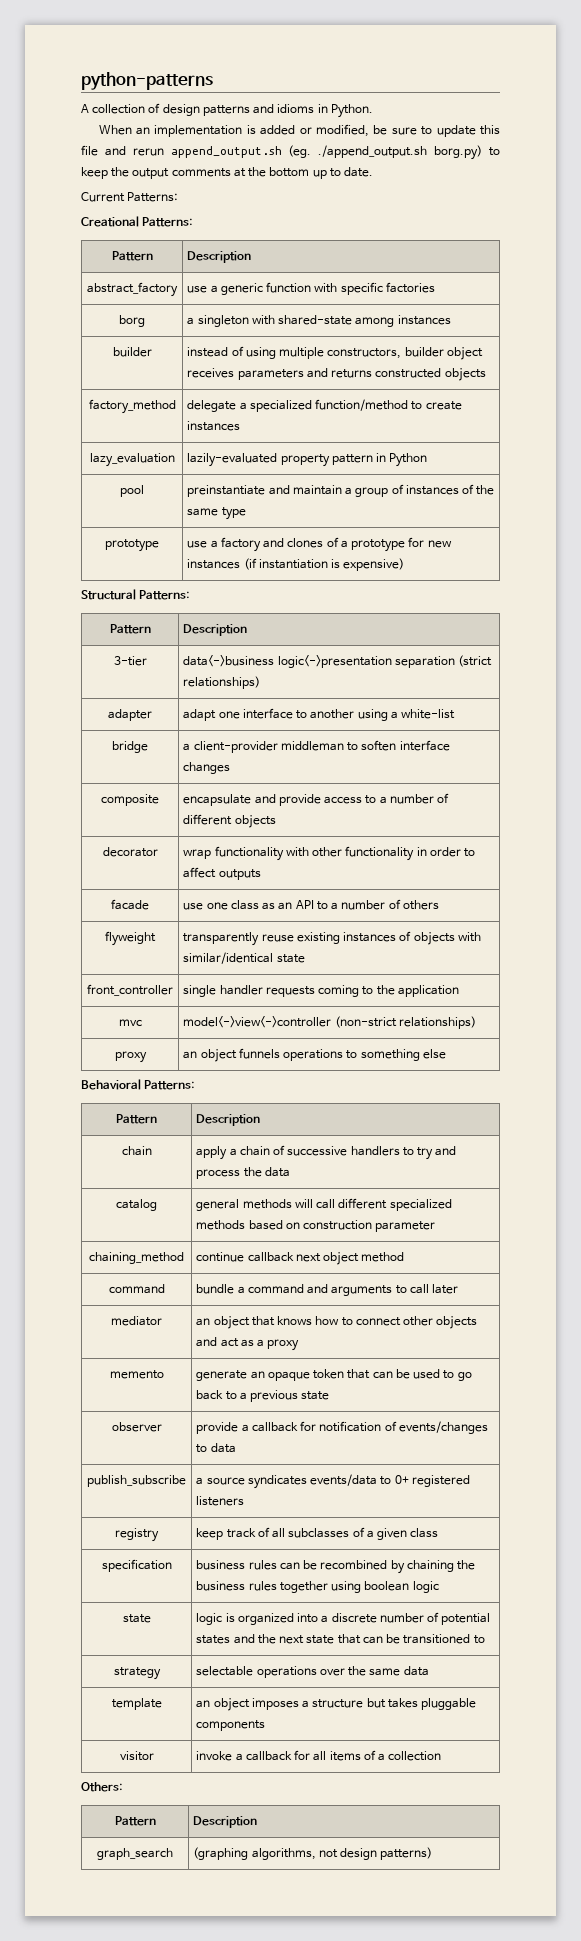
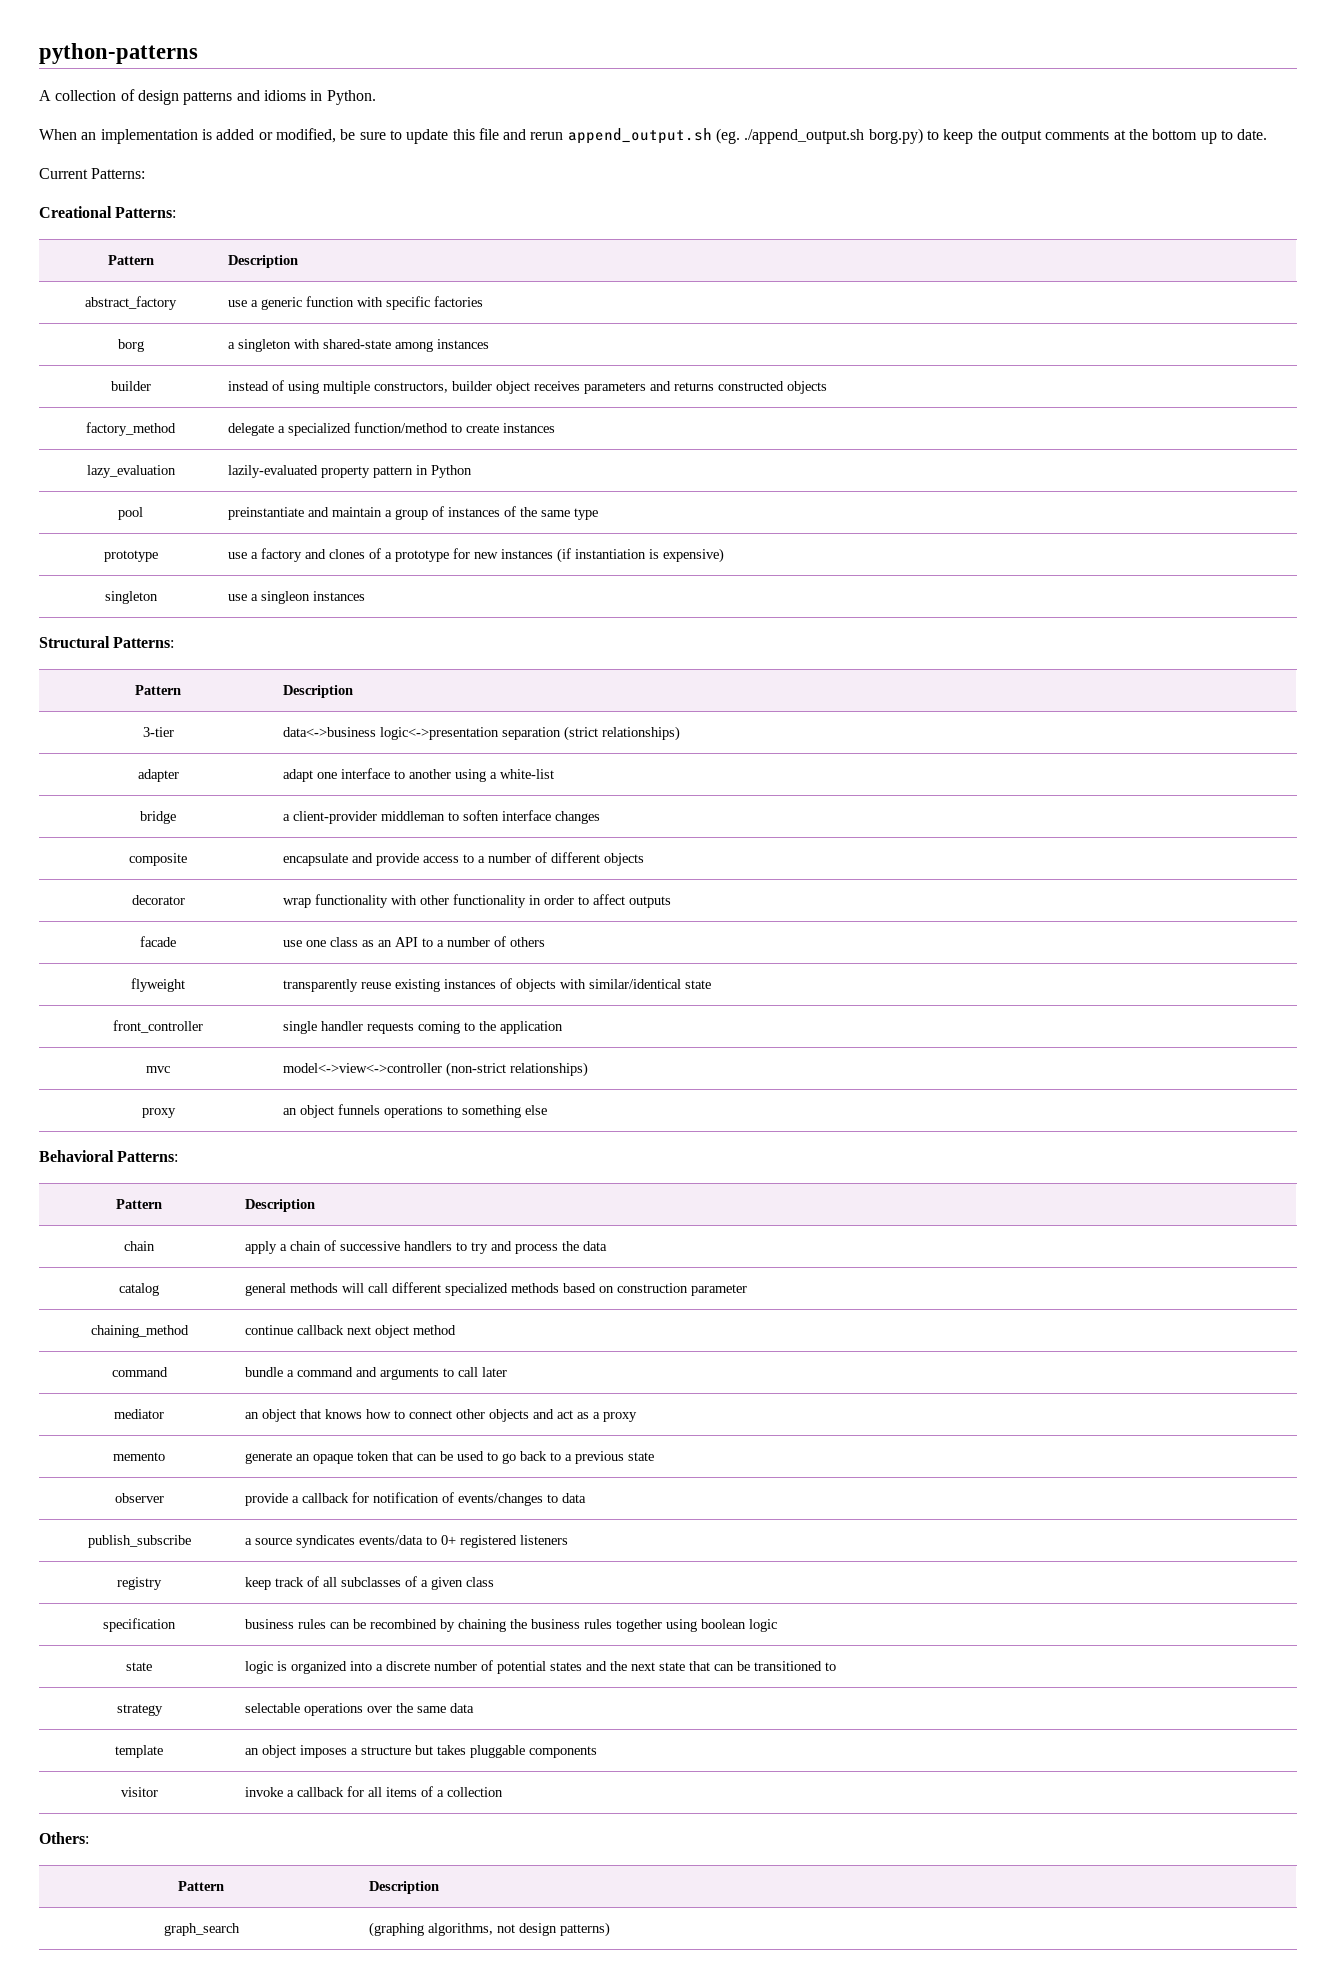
+ singleton | use a singleon instances

